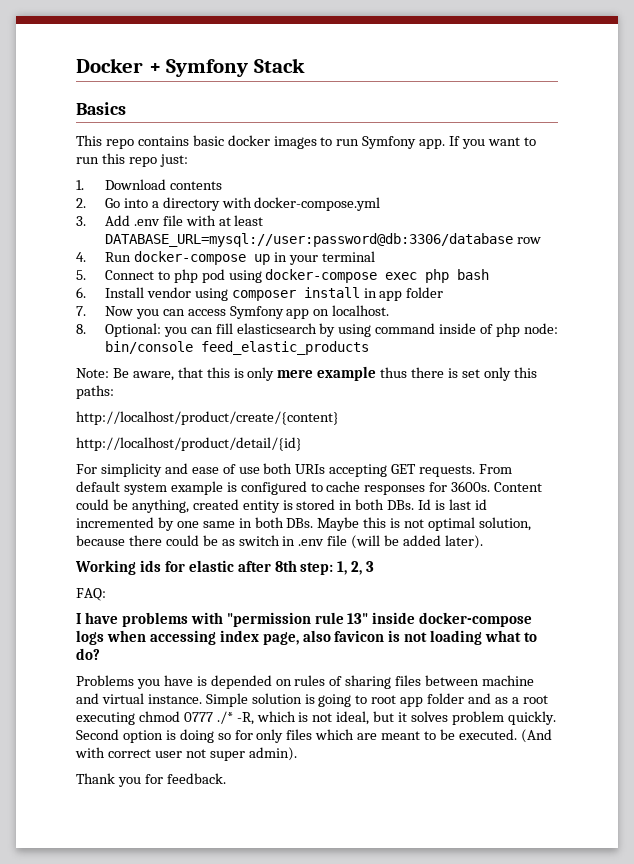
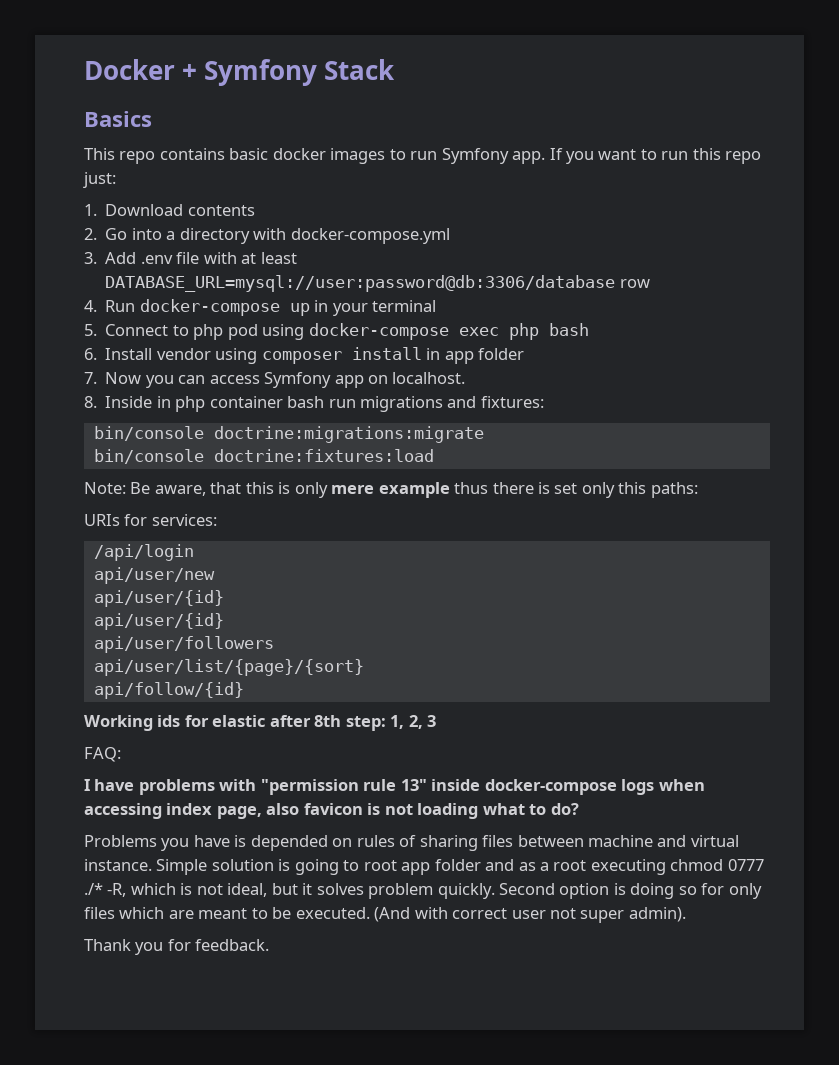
- 8. Optional: you can fill elasticsearch by using command inside of php node: bin/console feed_elastic_products
+ 8. Inside in php container bash run migrations and fixtures:
+ bin/console doctrine:migrations:migrate
+ bin/console doctrine:fixtures:load
- http://localhost/product/create/{content}
- http://localhost/product/detail/{id}
- For simplicity and ease of use both URIs accepting GET requests. From default system example is configured to cache responses for 3600s. Content could be anything, created entity is stored in both DBs. Id is last id incremented by one same in both DBs. Maybe this is not optimal solution, because there could be as switch in .env file (will be added later).
+ URIs for services:
+ /api/login
+ api/user/new
+ api/user/{id}
+ api/user/{id}
+ api/user/followers
+ api/user/list/{page}/{sort}
+ api/follow/{id}

